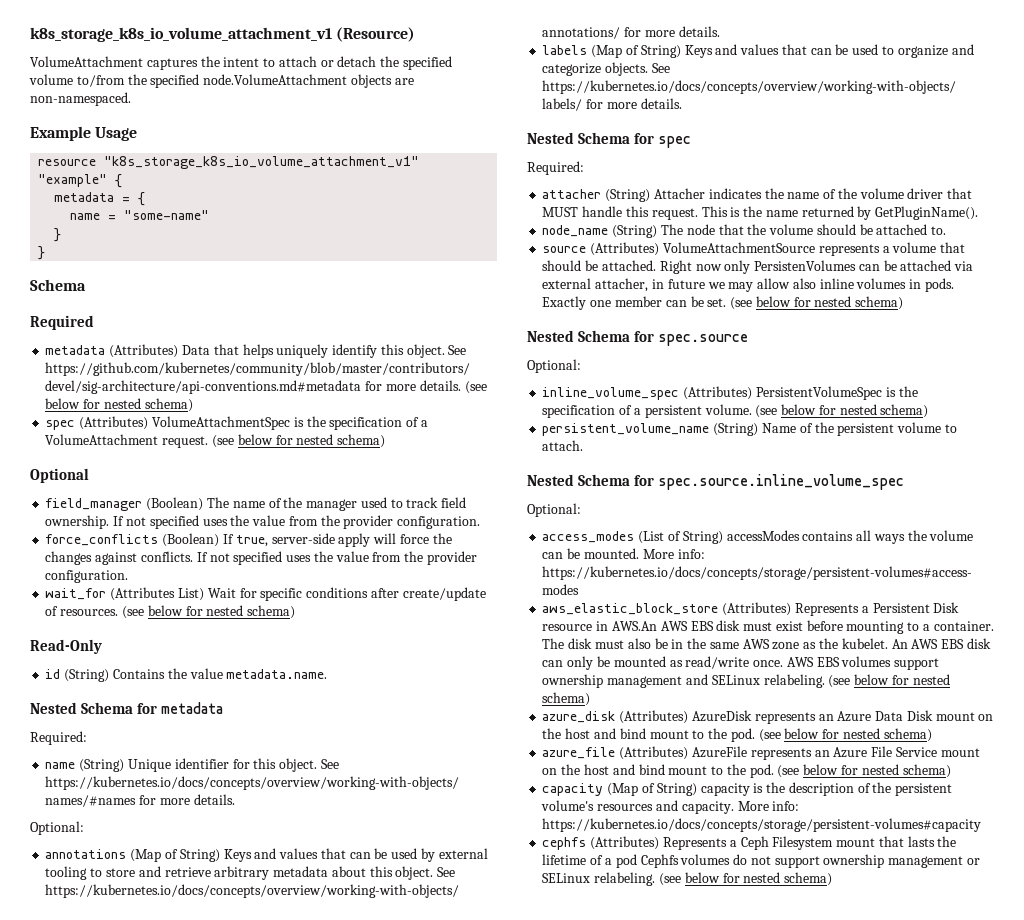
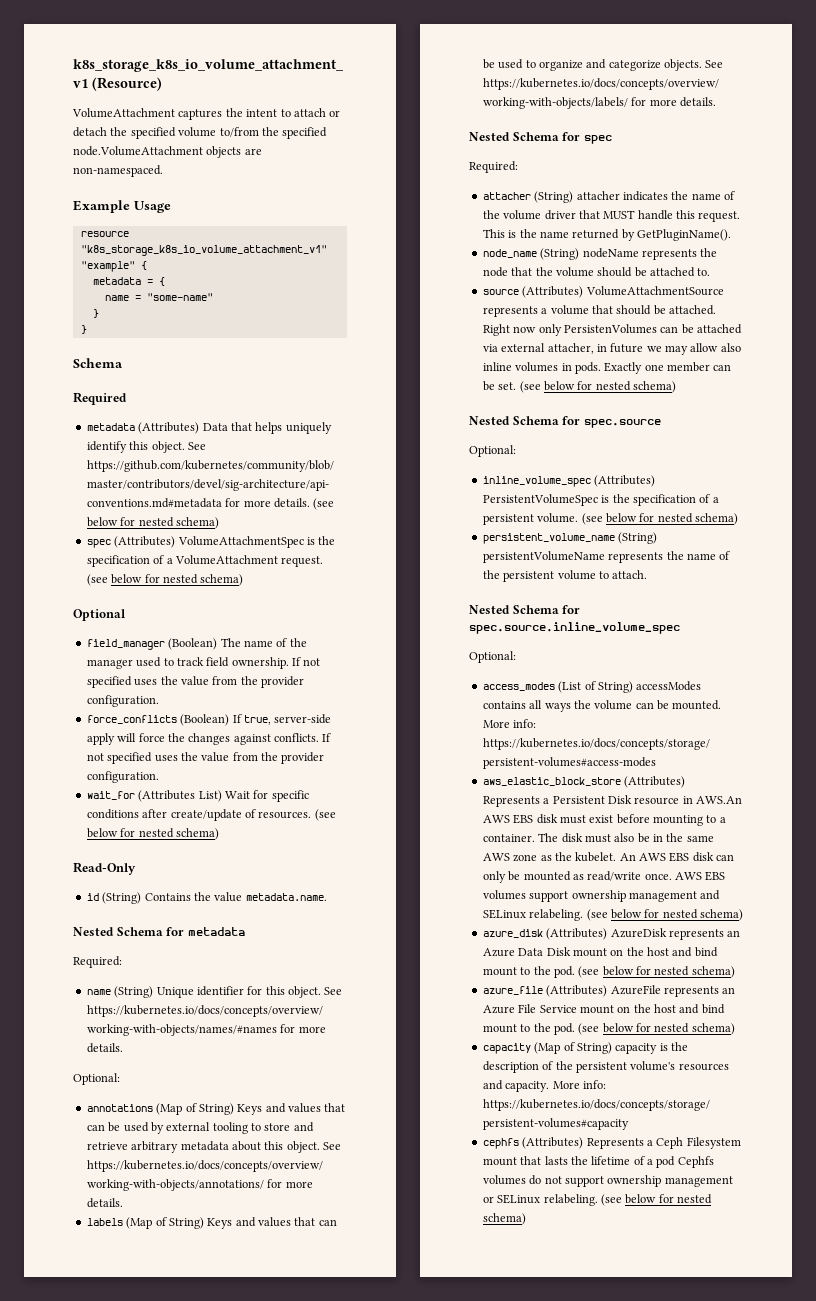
- attacher (String) Attacher indicates the name of the volume driver that MUST handle this request.
+ attacher (String) attacher indicates the name of the volume driver that MUST handle this request.
- node_name (String) The node that the volume should be attached to.
+ node_name (String) nodeName represents the node that the volume should be attached to.
- persistent_volume_name (String) Name of the persistent volume to attach.
+ persistent_volume_name (String) persistentVolumeName represents the name of the persistent volume to attach.

